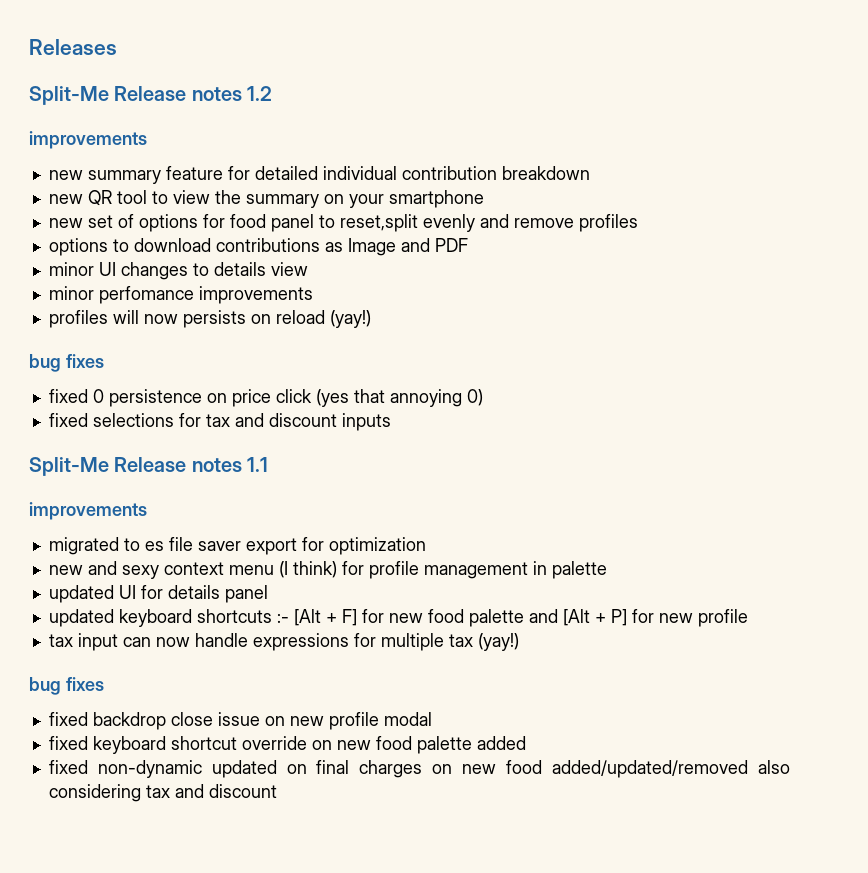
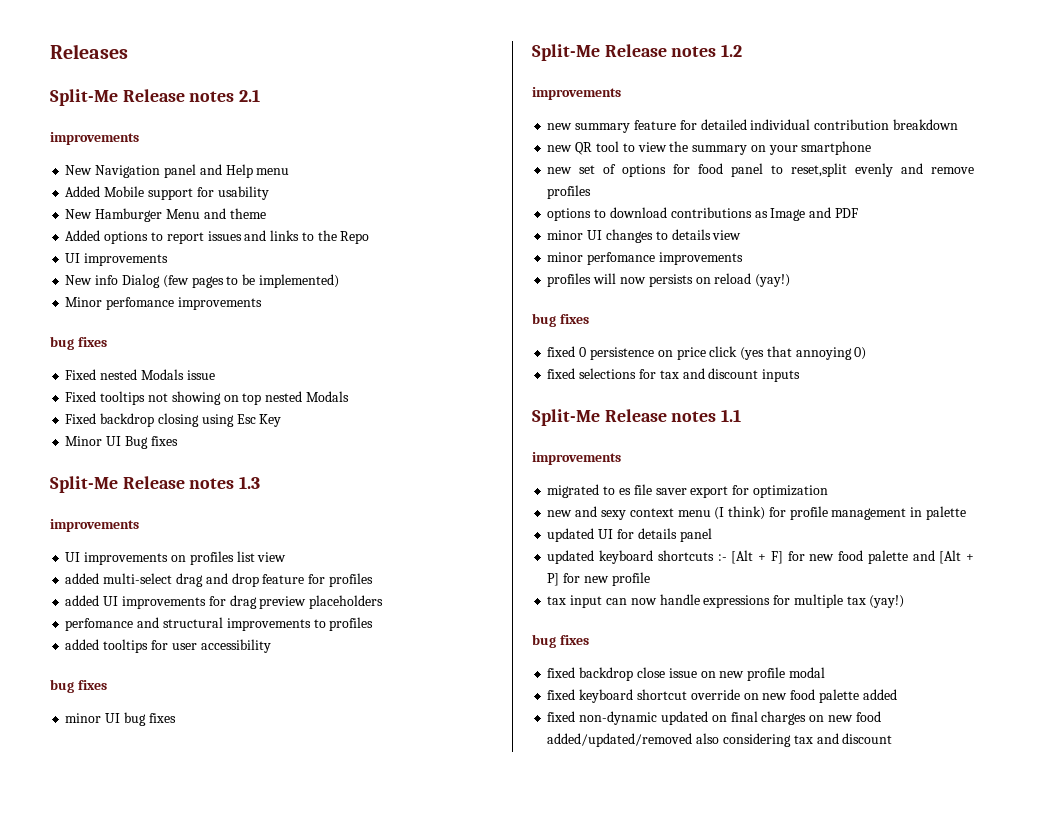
+ Split-Me Release notes 2.1
+ improvements
+ New Navigation panel and Help menu
+ Added Mobile support for usability
+ New Hamburger Menu and theme
+ Added options to report issues and links to the Repo
+ UI improvements
+ New info Dialog (few pages to be implemented)
+ Minor perfomance improvements
+ bug fixes
+ Fixed nested Modals issue
+ Fixed tooltips not showing on top nested Modals
+ Fixed backdrop closing using Esc Key
+ Minor UI Bug fixes
+ Split-Me Release notes 1.3
+ improvements
+ UI improvements on profiles list view
+ added multi-select drag and drop feature for profiles
+ added UI improvements for drag preview placeholders
+ perfomance and structural improvements to profiles
+ added tooltips for user accessibility
+ bug fixes
+ minor UI bug fixes

